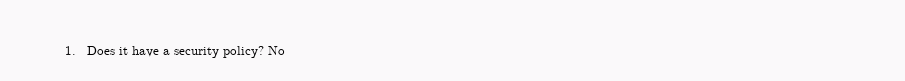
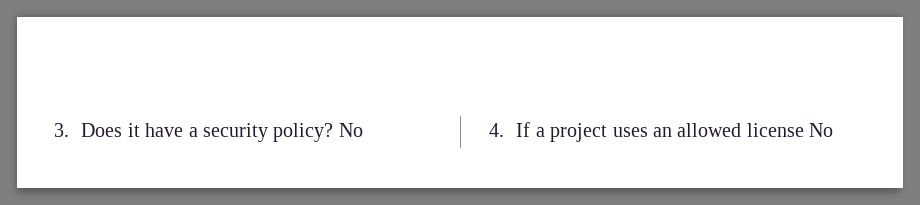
- 1. Does it have a security policy?
+ 3. Does it have a security policy?
+ 4. If a project uses an allowed license No

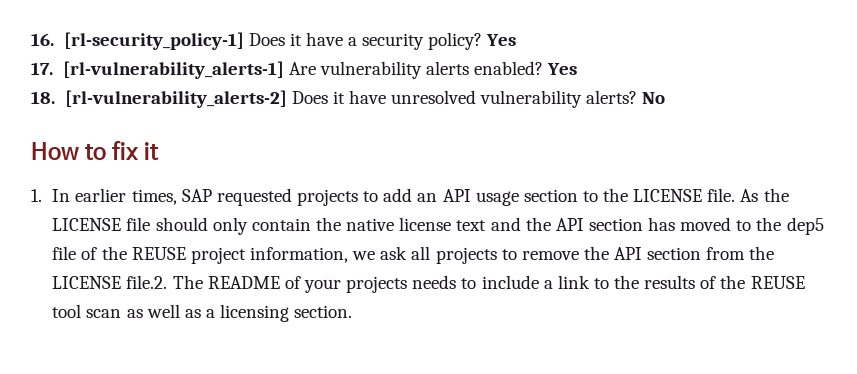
- 3. Does it have a security policy? No
- 4. If a project uses an allowed license No
+ 16. [rl-security_policy-1] Does it have a security policy? Yes
+ 17. [rl-vulnerability_alerts-1] Are vulnerability alerts enabled? Yes
+ 18. [rl-vulnerability_alerts-2] Does it have unresolved vulnerability alerts? No
+ How to fix it
+ 1. In earlier times, SAP requested projects to add an API usage section to the LICENSE file. As the LICENSE file should only contain the native license text and the API section has moved to the dep5 file of the REUSE project information, we ask all projects to remove the API section from the LICENSE file.2. The README of your projects needs to include a link to the results of the REUSE tool scan as well as a licensing section.

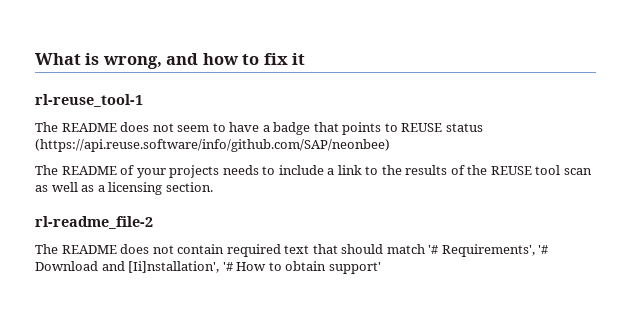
- 16. [rl-security_policy-1] Does it have a security policy? Yes
- 17. [rl-vulnerability_alerts-1] Are vulnerability alerts enabled? Yes
- 18. [rl-vulnerability_alerts-2] Does it have unresolved vulnerability alerts? No
- How to fix it
- 1. In earlier times, SAP requested projects to add an API usage section to the LICENSE file. As the LICENSE file should only contain the native license text and the API section has moved to the dep5 file of the REUSE project information, we ask all projects to remove the API section from the LICENSE file.2. The README of your projects needs to include a link to the results of the REUSE tool scan as well as a licensing section.
+ What is wrong, and how to fix it
+ rl-reuse_tool-1
+ The README does not seem to have a badge that points to REUSE status (https://api.reuse.software/info/github.com/SAP/neonbee)
+ The README of your projects needs to include a link to the results of the REUSE tool scan as well as a licensing section.
+ rl-readme_file-2
+ The README does not contain required text that should match '# Requirements', '# Download and [Ii]nstallation', '# How to obtain support'

